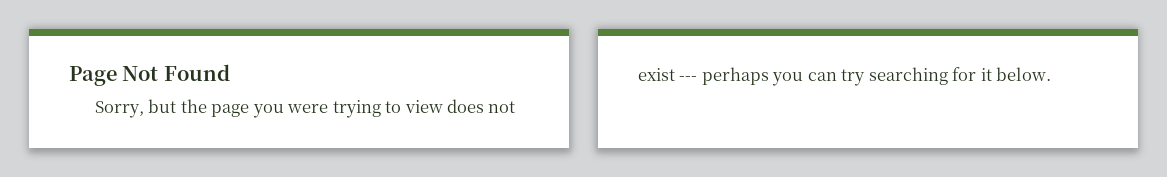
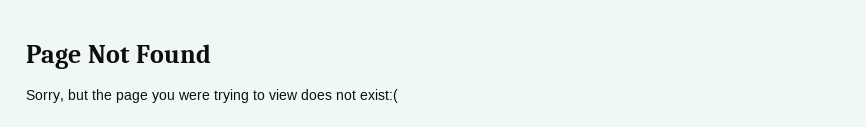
- Sorry, but the page you were trying to view does not exist --- perhaps you can try searching for it below.
+ Sorry, but the page you were trying to view does not exist:(

